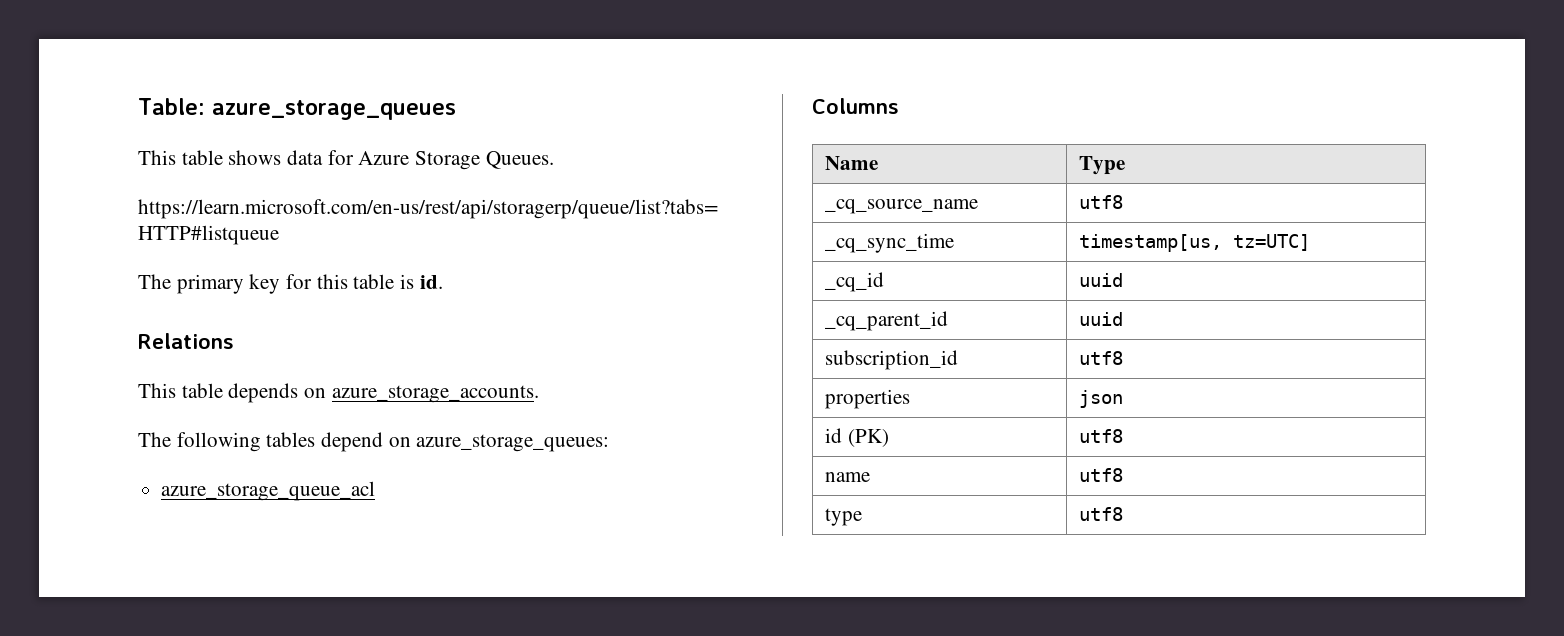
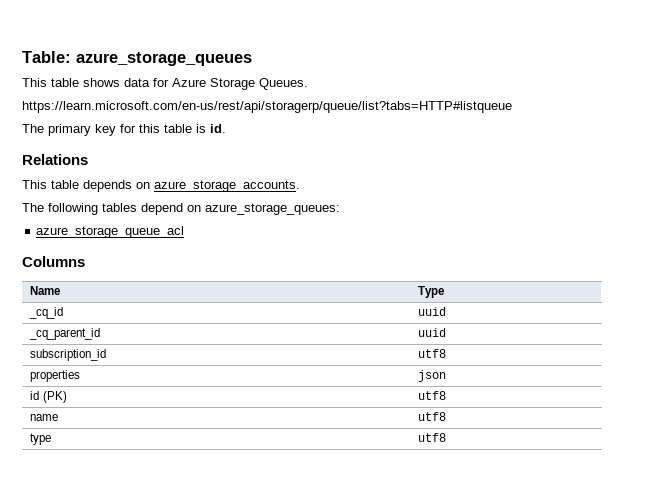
- _cq_source_name | utf8
- _cq_sync_time | timestamp[us, tz=UTC]

